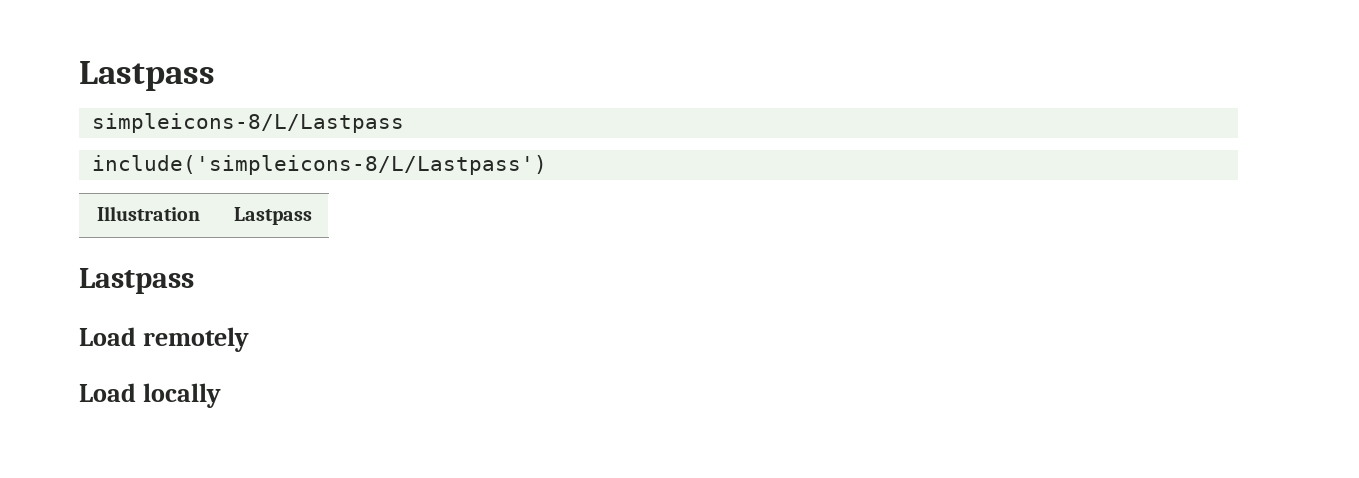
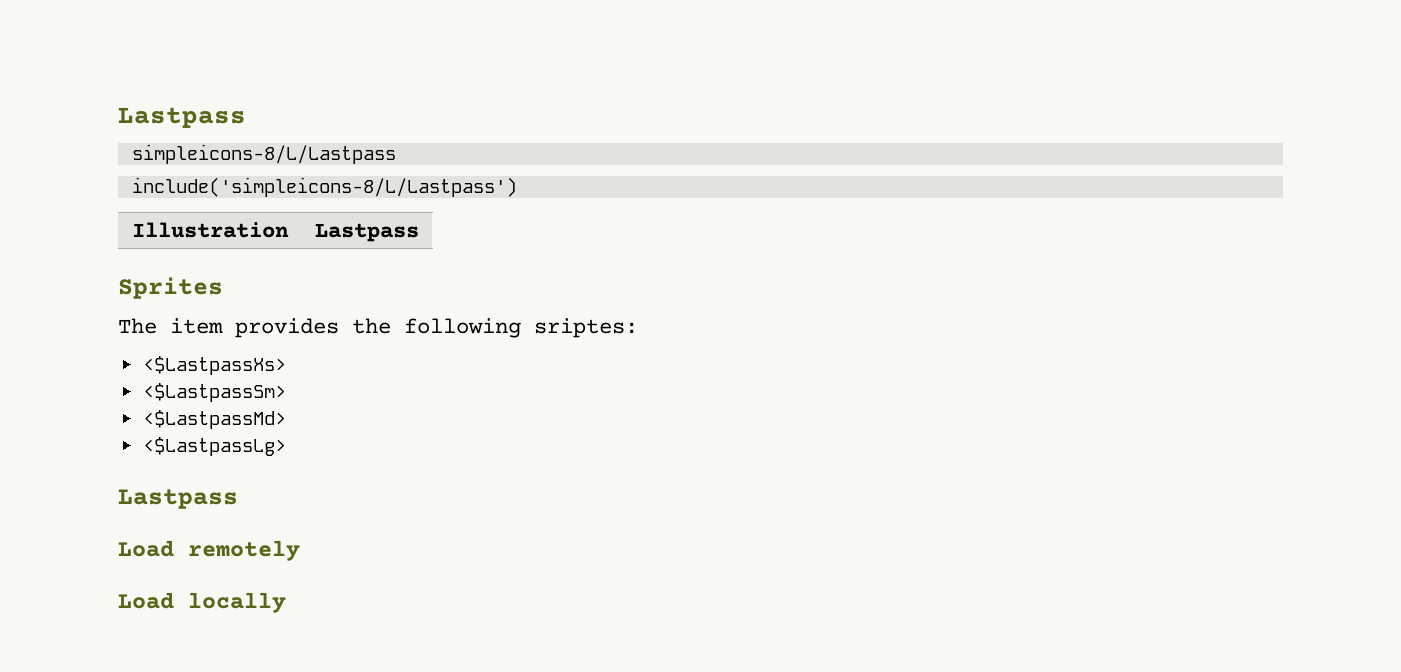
+ Sprites
+ The item provides the following sriptes:
+ <$LastpassXs>
+ <$LastpassSm>
+ <$LastpassMd>
+ <$LastpassLg>

